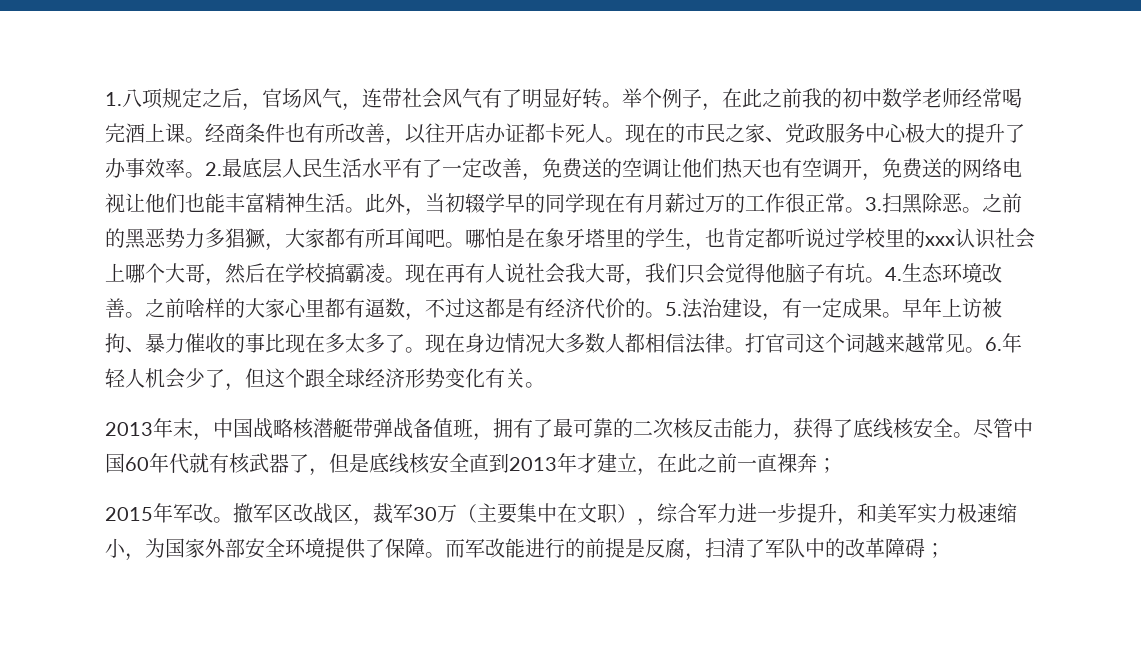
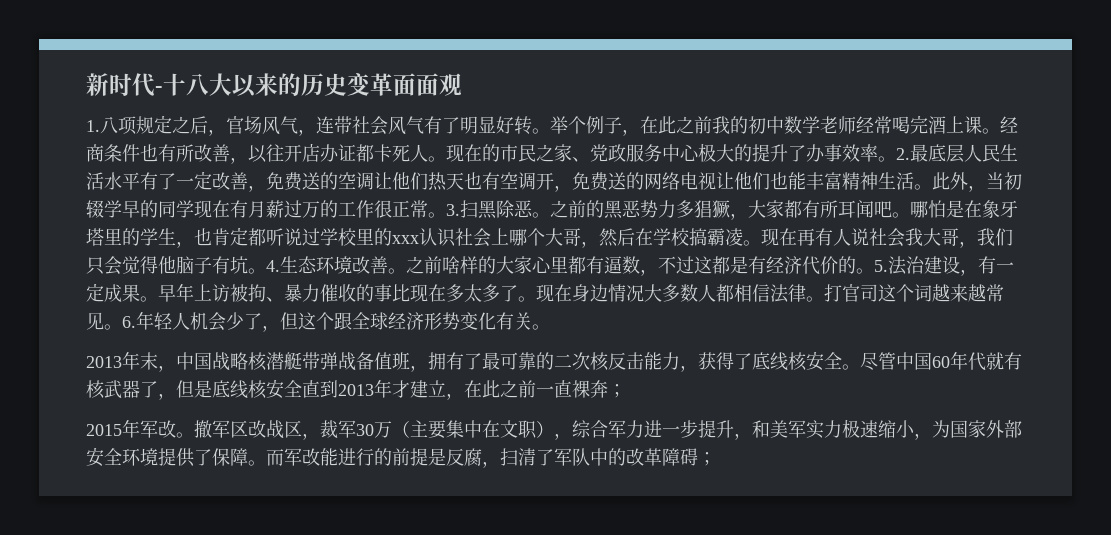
+ 新时代-十八大以来的历史变革面面观

